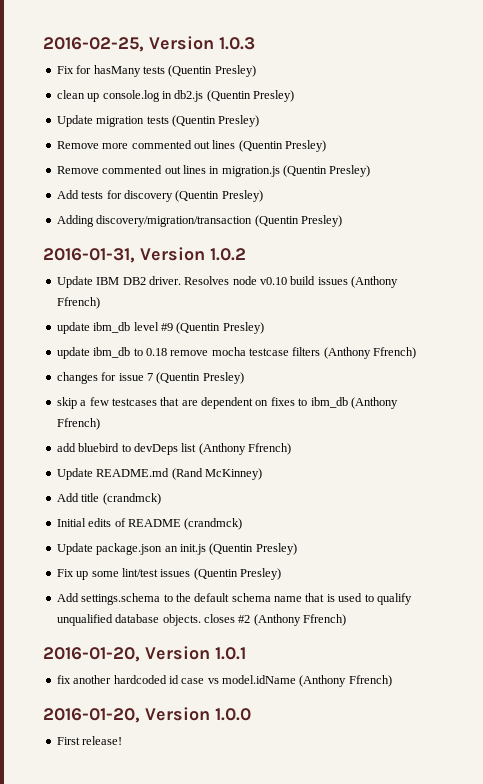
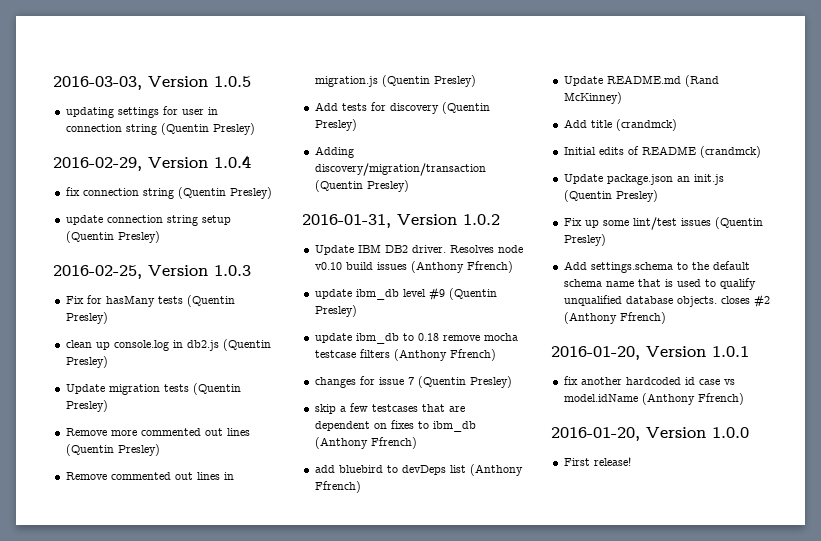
+ 2016-03-03, Version 1.0.5
+ updating settings for user in connection string (Quentin Presley)
+ 2016-02-29, Version 1.0.4
+ fix connection string (Quentin Presley)
+ update connection string setup (Quentin Presley)

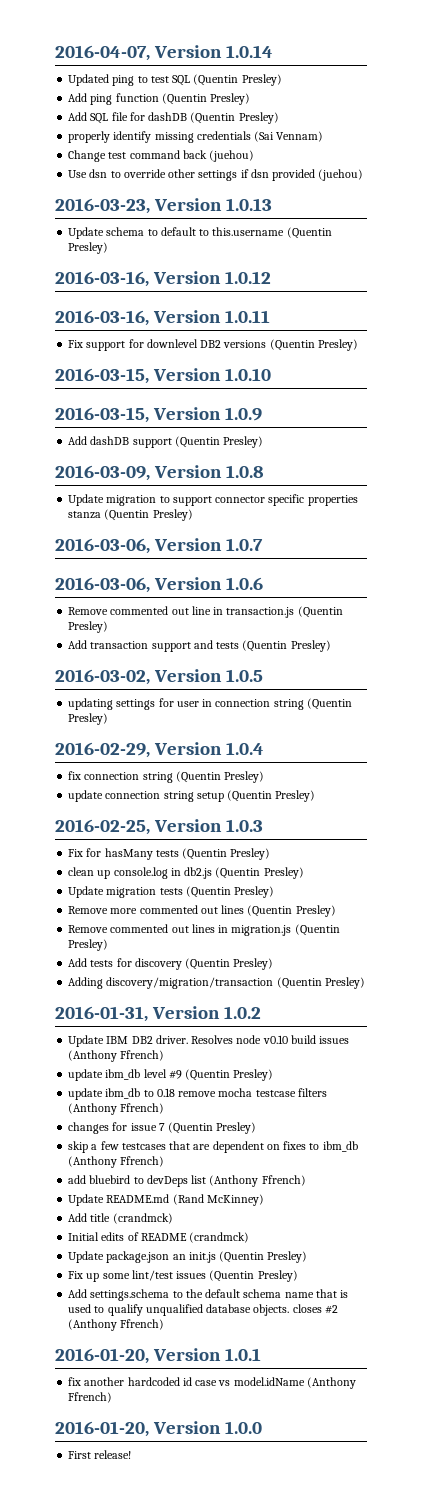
- 2016-03-03, Version 1.0.5
+ 2016-04-07, Version 1.0.14
+ Updated ping to test SQL (Quentin Presley)
+ Add ping function (Quentin Presley)
+ Add SQL file for dashDB (Quentin Presley)
+ properly identify missing credentials (Sai Vennam)
+ Change test command back (juehou)
+ Use dsn to override other settings if dsn provided (juehou)
+ 2016-03-23, Version 1.0.13
+ Update schema to default to this.username (Quentin Presley)
+ 2016-03-16, Version 1.0.12
+ 2016-03-16, Version 1.0.11
+ Fix support for downlevel DB2 versions (Quentin Presley)
+ 2016-03-15, Version 1.0.10
+ 2016-03-15, Version 1.0.9
+ Add dashDB support (Quentin Presley)
+ 2016-03-09, Version 1.0.8
+ Update migration to support connector specific properties stanza (Quentin Presley)
+ 2016-03-06, Version 1.0.7
+ 2016-03-06, Version 1.0.6
+ Remove commented out line in transaction.js (Quentin Presley)
+ Add transaction support and tests (Quentin Presley)
+ 2016-03-02, Version 1.0.5

